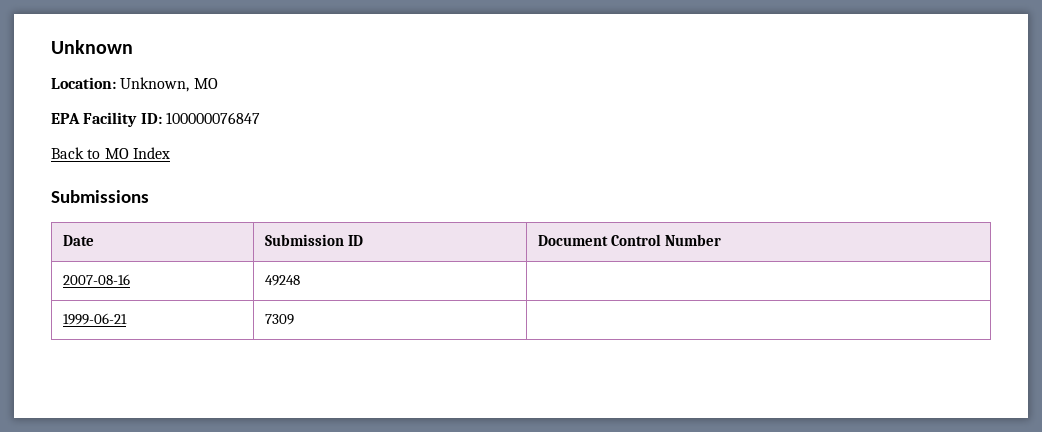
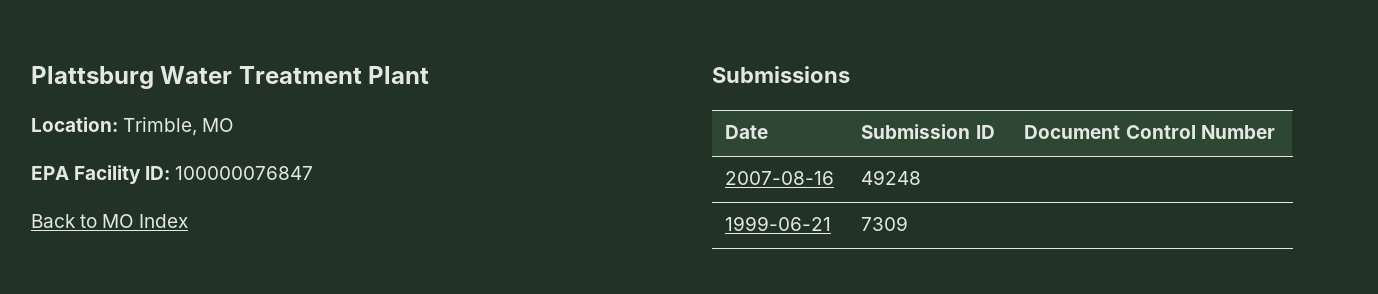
- Unknown
+ Plattsburg Water Treatment Plant
- Location: Unknown, MO
+ Location: Trimble, MO

